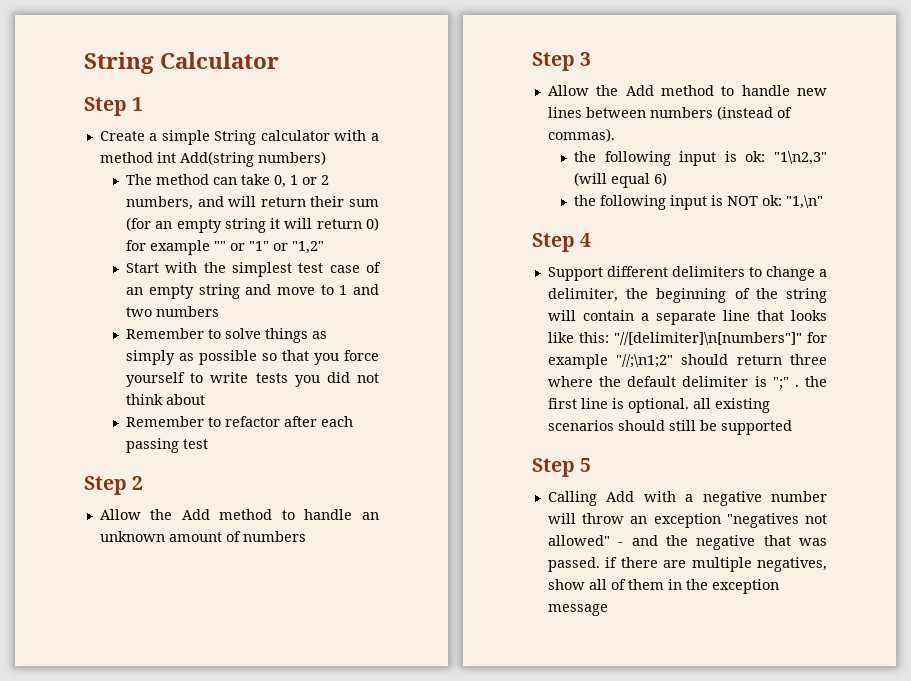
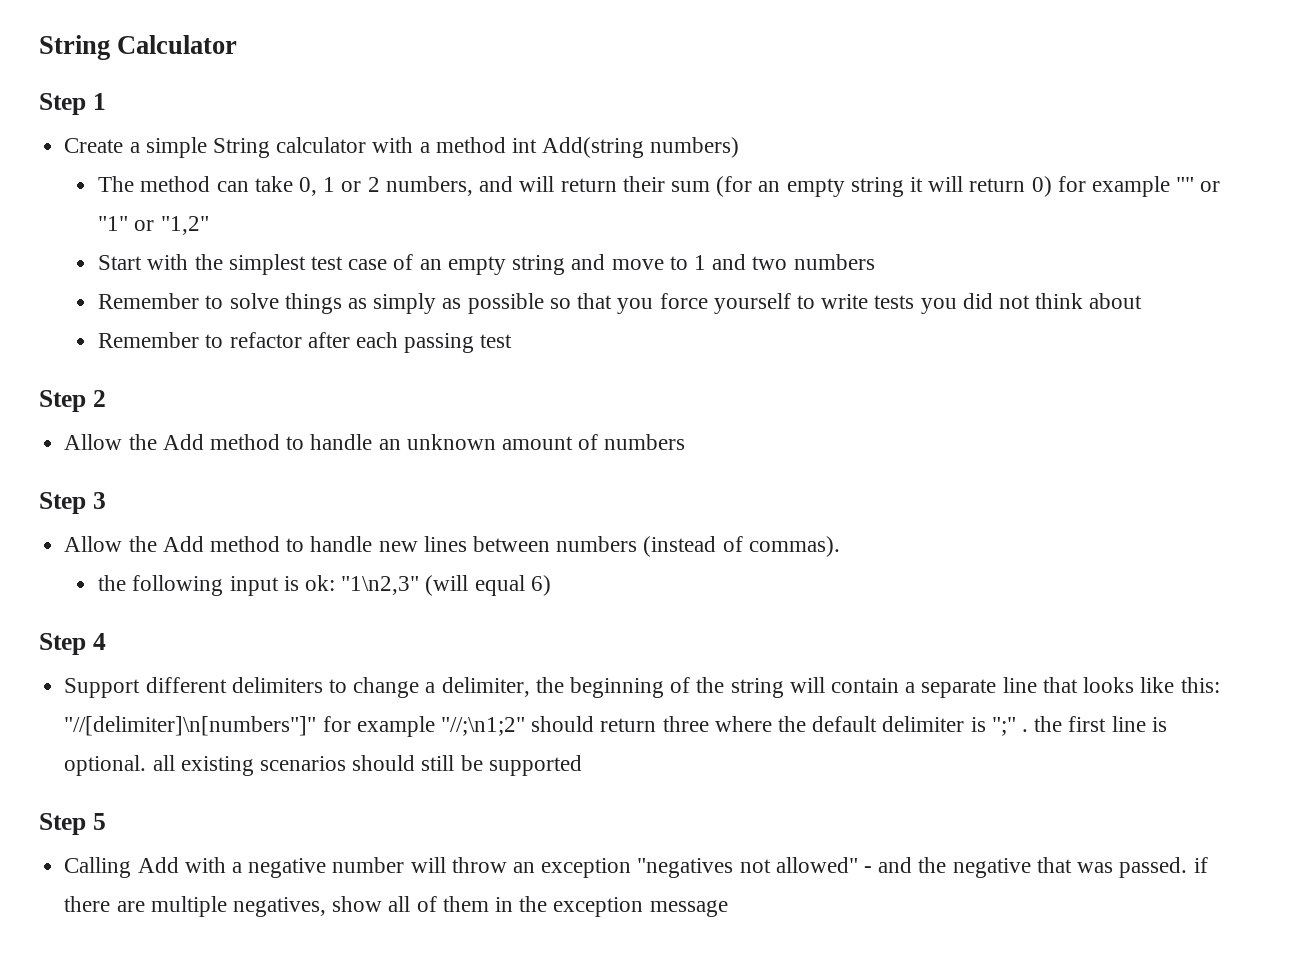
- the following input is NOT ok: "1,\n"

